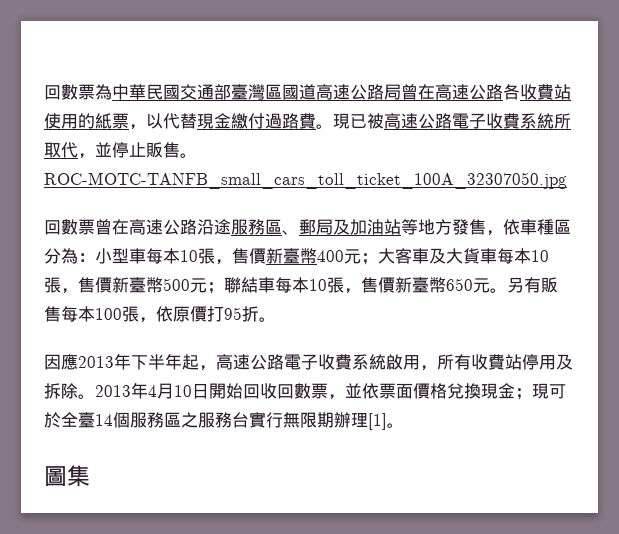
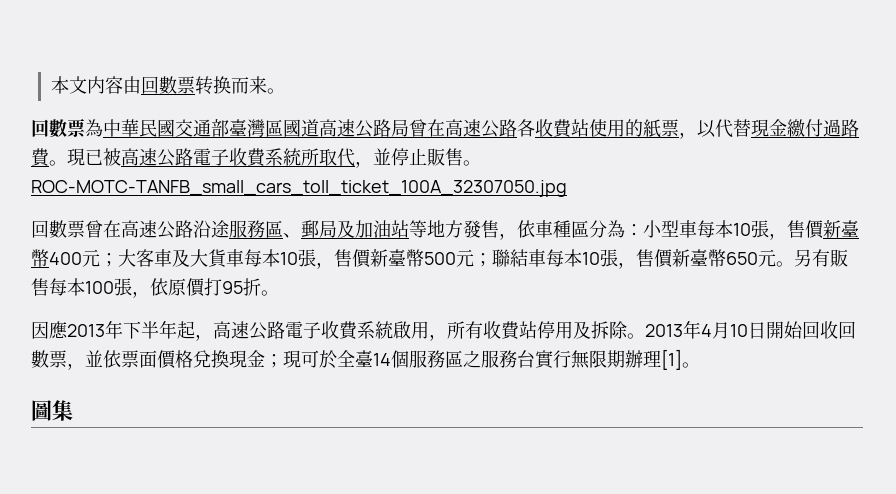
+ 本文内容由回數票转换而来。

